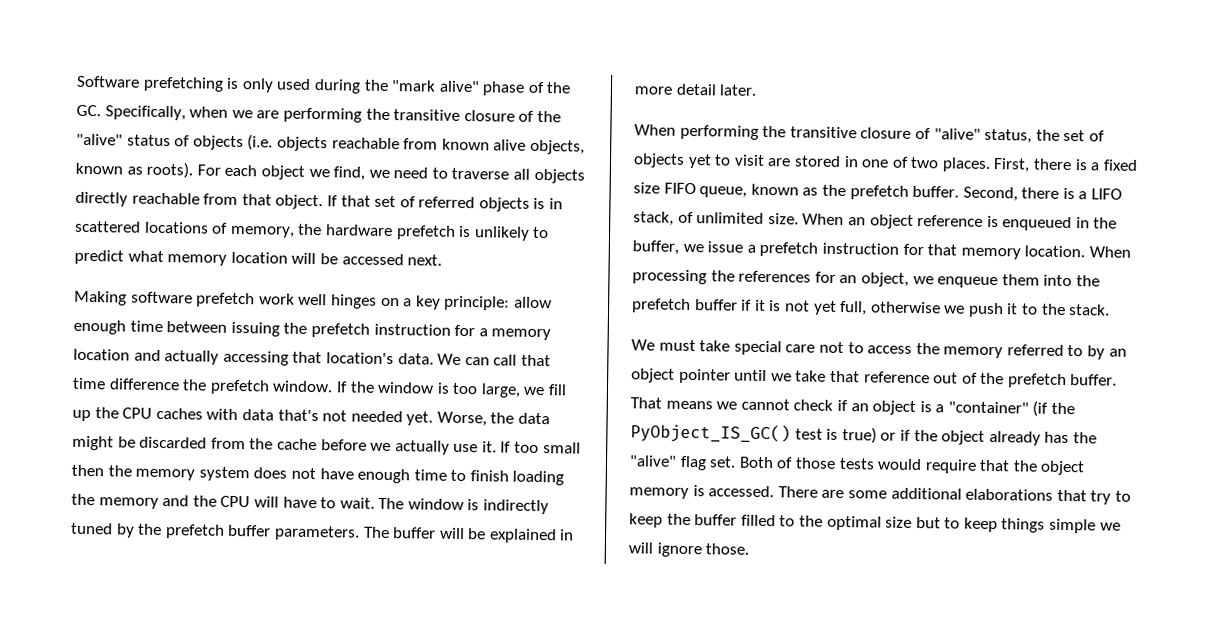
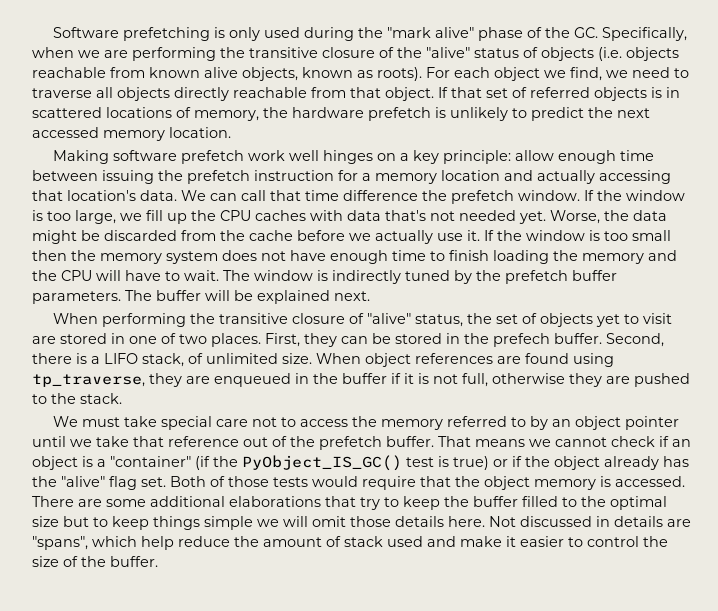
- If that set of referred objects is in scattered locations of memory, the hardware prefetch is unlikely to predict what memory location will be accessed next.
+ If that set of referred objects is in scattered locations of memory, the hardware prefetch is unlikely to predict the next accessed memory location.
- If too small then the memory system does not have enough time to finish loading the memory and the CPU will have to wait.
+ If the window is too small then the memory system does not have enough time to finish loading the memory and the CPU will have to wait.
- The buffer will be explained in more detail later.
+ The buffer will be explained next.
- First, there is a fixed size FIFO queue, known as the prefetch buffer.
+ First, they can be stored in the prefech buffer.
- When an object reference is enqueued in the buffer, we issue a prefetch instruction for that memory location. When processing the references for an object, we enqueue them into the prefetch buffer if it is not yet full, otherwise we push it to the stack.
+ When object references are found using tp_traverse, they are enqueued in the buffer if it is not full, otherwise they are pushed to the stack.
- There are some additional elaborations that try to keep the buffer filled to the optimal size but to keep things simple we will ignore those.
+ There are some additional elaborations that try to keep the buffer filled to the optimal size but to keep things simple we will omit those details here. Not discussed in details are "spans", which help reduce the amount of stack used and make it easier to control the size of the buffer.

